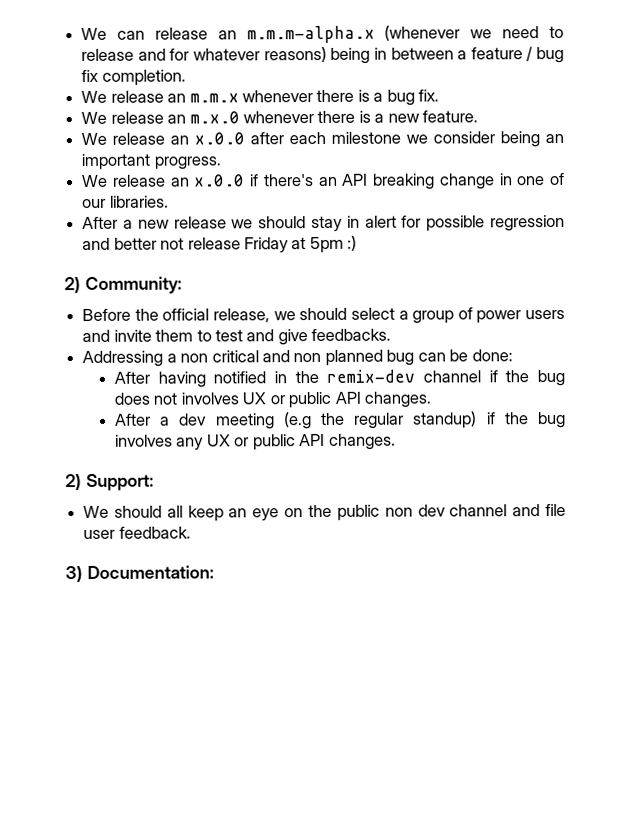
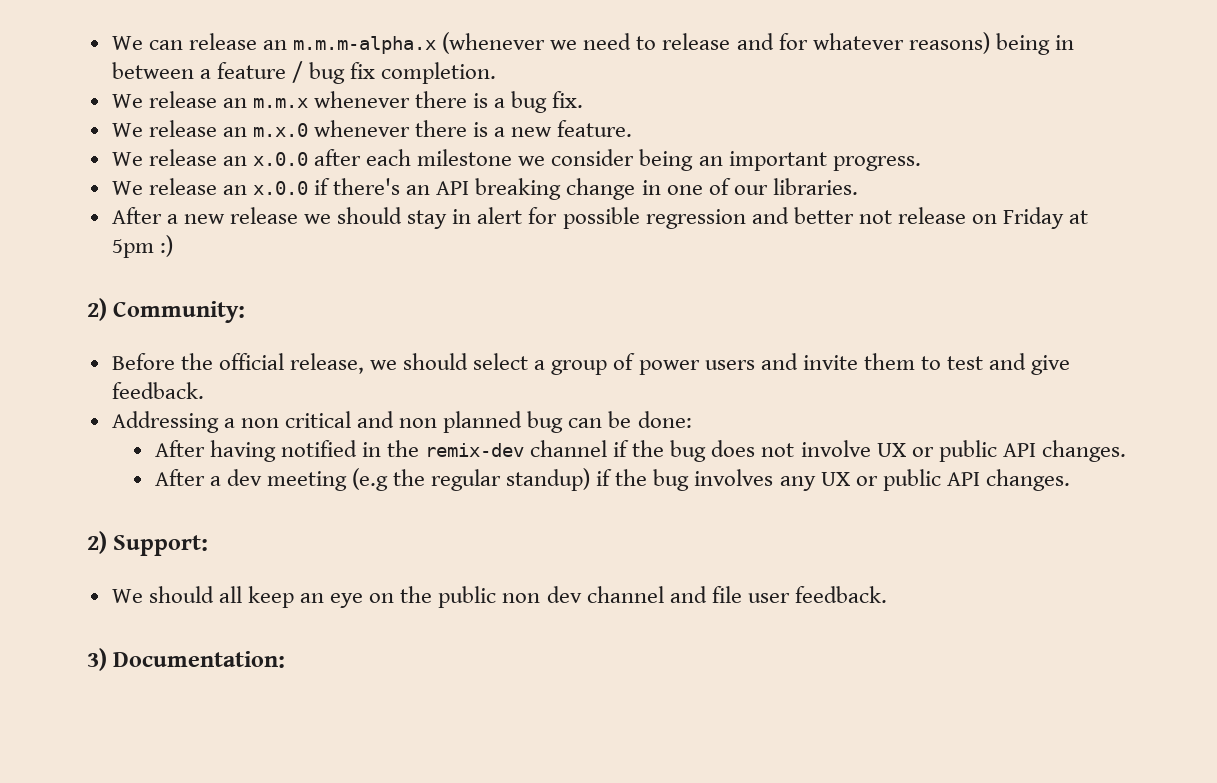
- After a new release we should stay in alert for possible regression and better not release Friday at 5pm :)
+ After a new release we should stay in alert for possible regression and better not release on Friday at 5pm :)
- Before the official release, we should select a group of power users and invite them to test and give feedbacks.
+ Before the official release, we should select a group of power users and invite them to test and give feedback.
- After having notified in the remix-dev channel if the bug does not involves UX or public API changes.
+ After having notified in the remix-dev channel if the bug does not involve UX or public API changes.

